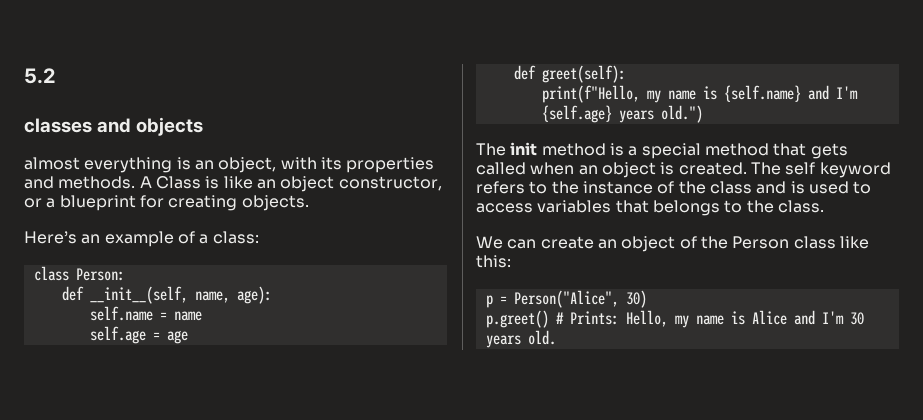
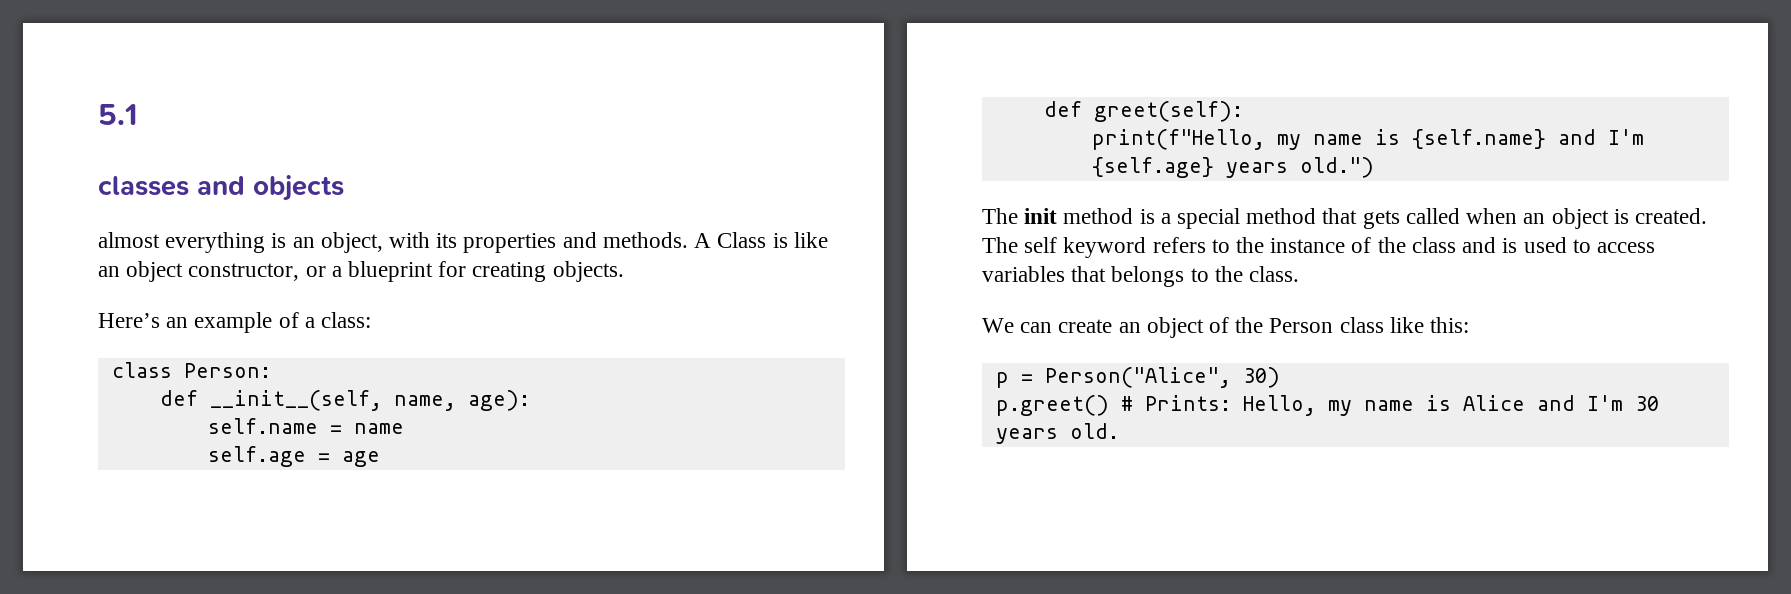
- 5.2
+ 5.1

